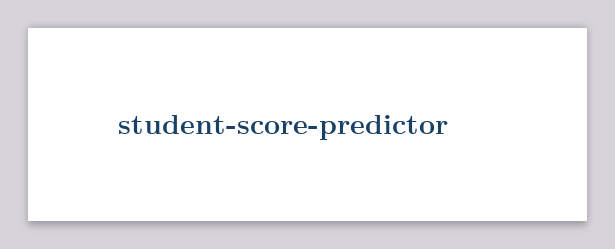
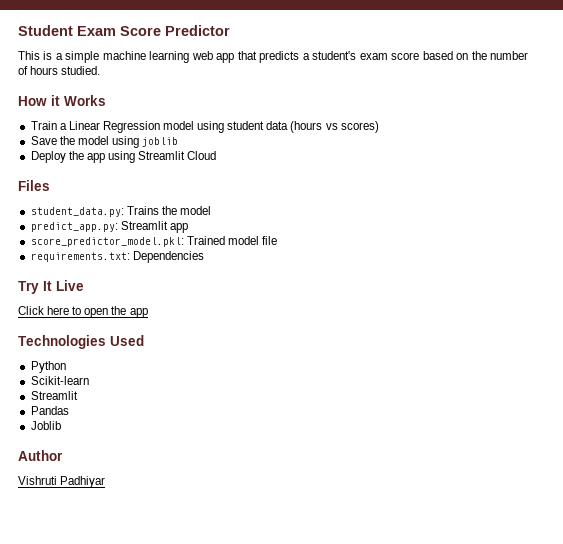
- student-score-predictor
+ Student Exam Score Predictor
+ This is a simple machine learning web app that predicts a student's exam score based on the number of hours studied.
+ How it Works
+ Train a Linear Regression model using student data (hours vs scores)
+ Save the model using joblib
+ Deploy the app using Streamlit Cloud
+ Files
+ student_data.py: Trains the model
+ predict_app.py: Streamlit app
+ score_predictor_model.pkl: Trained model file
+ requirements.txt: Dependencies
+ Try It Live
+ Click here to open the app
+ Technologies Used
+ Python
+ Scikit-learn
+ Streamlit
+ Pandas
+ Joblib
+ Author
+ Vishruti Padhiyar

